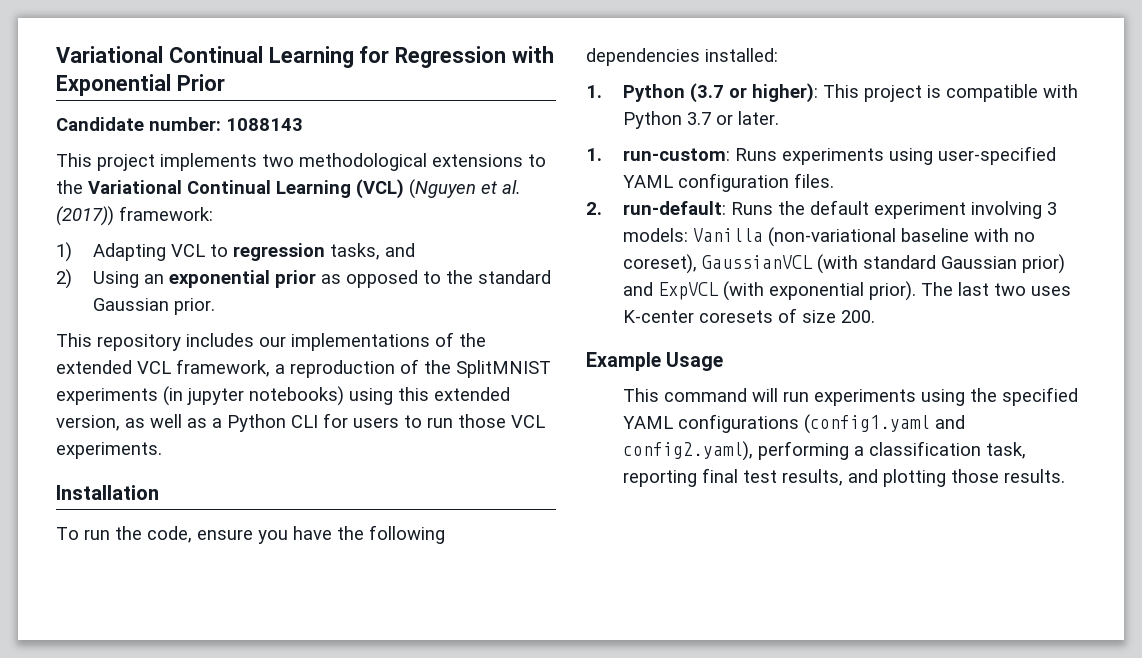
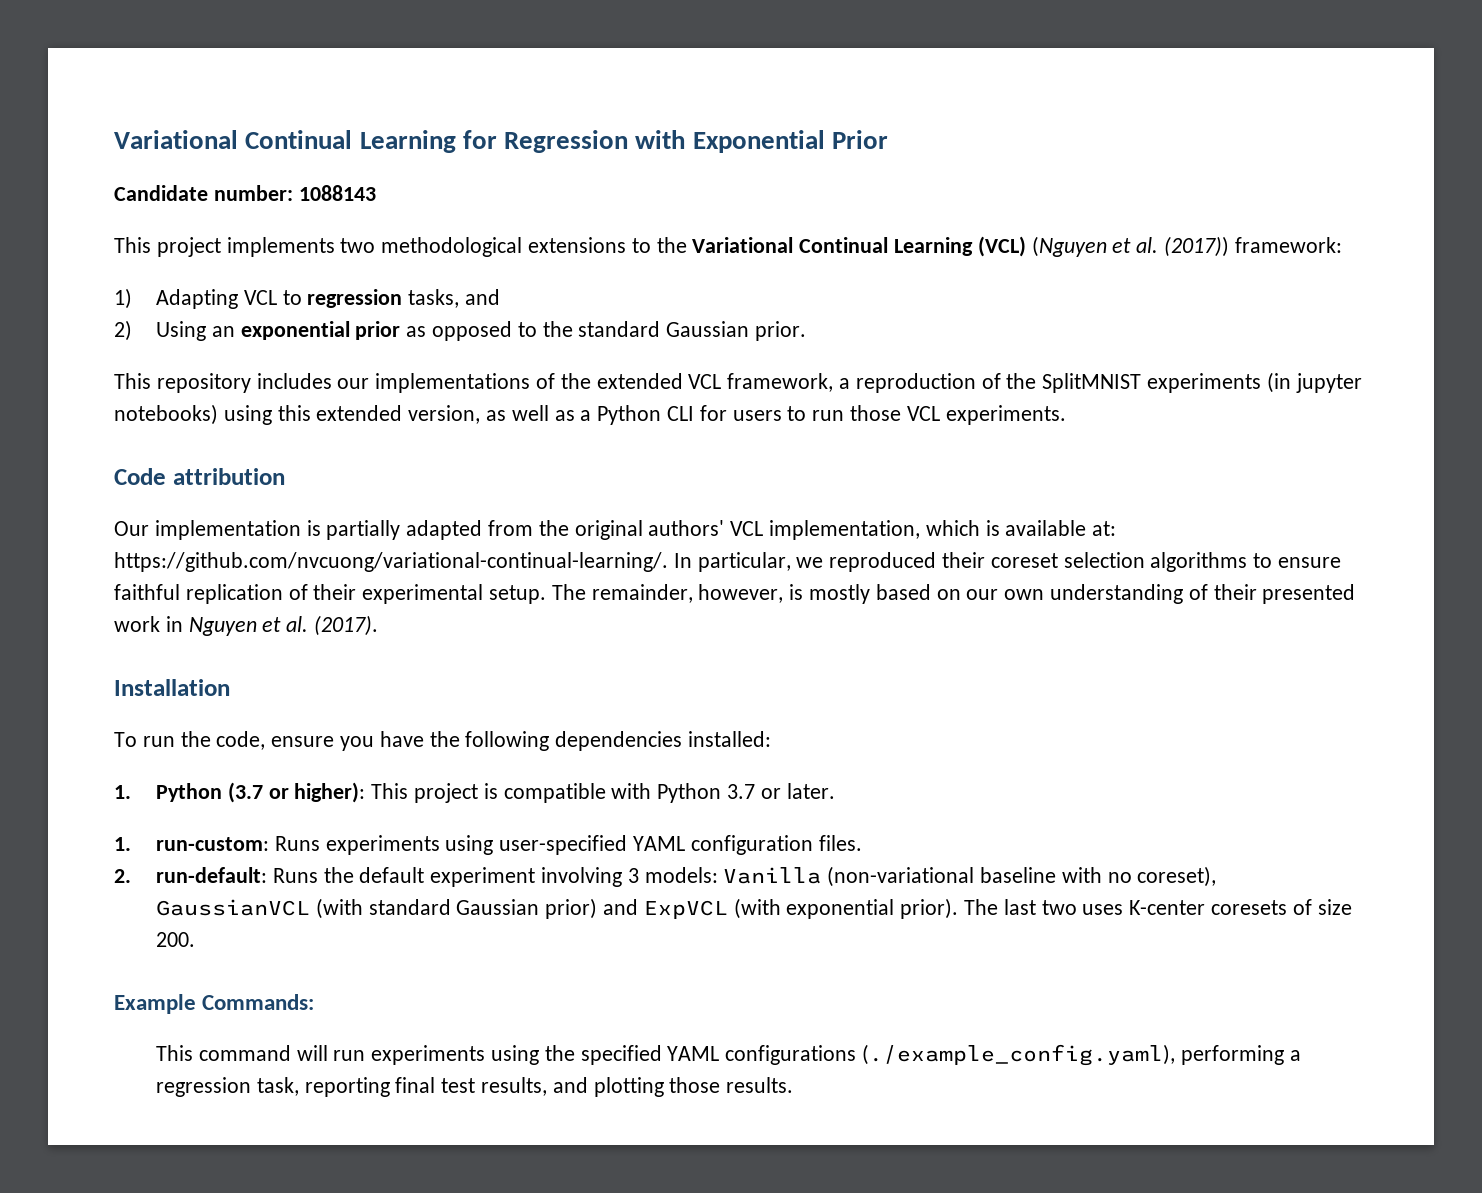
+ Code attribution
+ Our implementation is partially adapted from the original authors' VCL implementation, which is available at: https://github.com/nvcuong/variational-continual-learning/. In particular, we reproduced their coreset selection algorithms to ensure faithful replication of their experimental setup. The remainder, however, is mostly based on our own understanding of their presented work in Nguyen et al. (2017).
- Example Usage
+ Example Commands:
- This command will run experiments using the specified YAML configurations (config1.yaml and config2.yaml), performing a classification task, reporting final test results, and plotting those results.
+ This command will run experiments using the specified YAML configurations (./example_config.yaml), performing a regression task, reporting final test results, and plotting those results.

